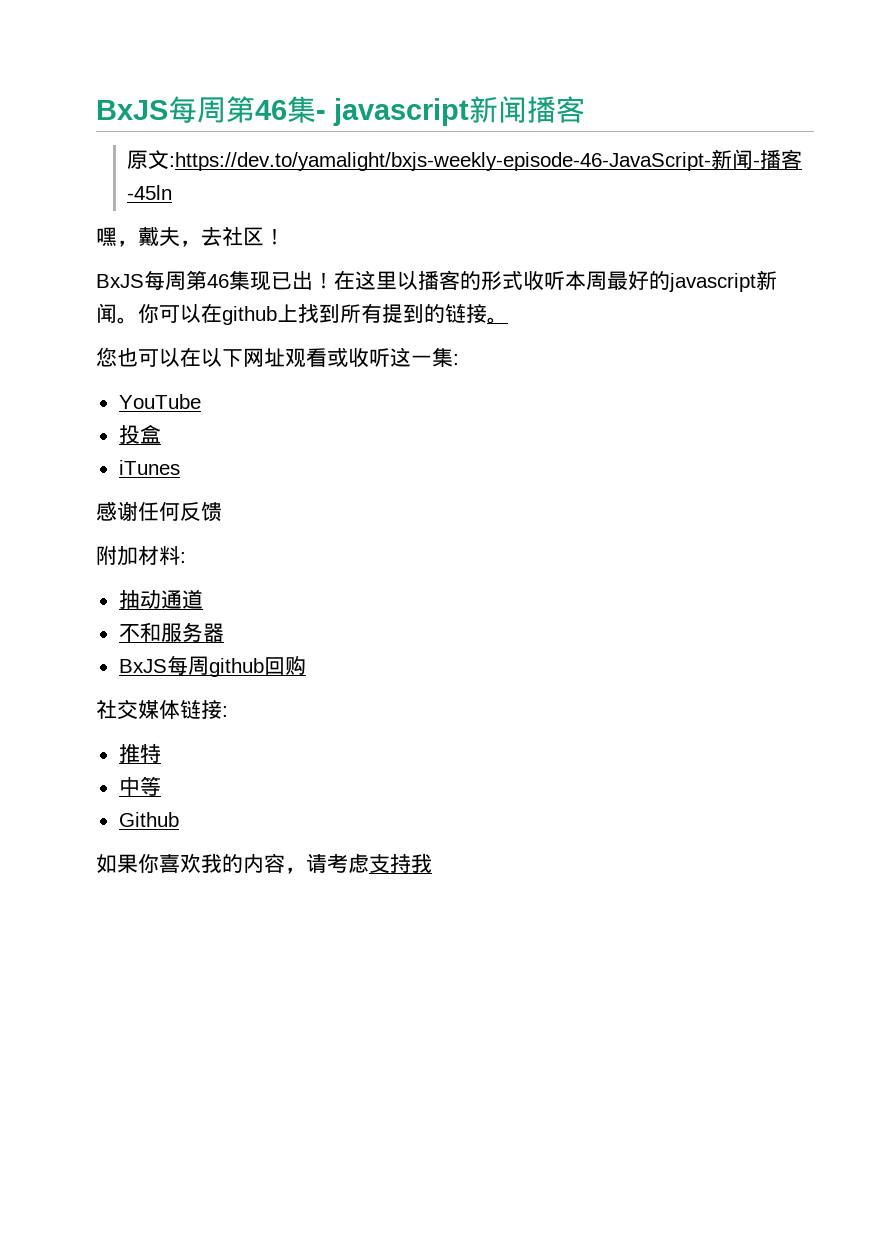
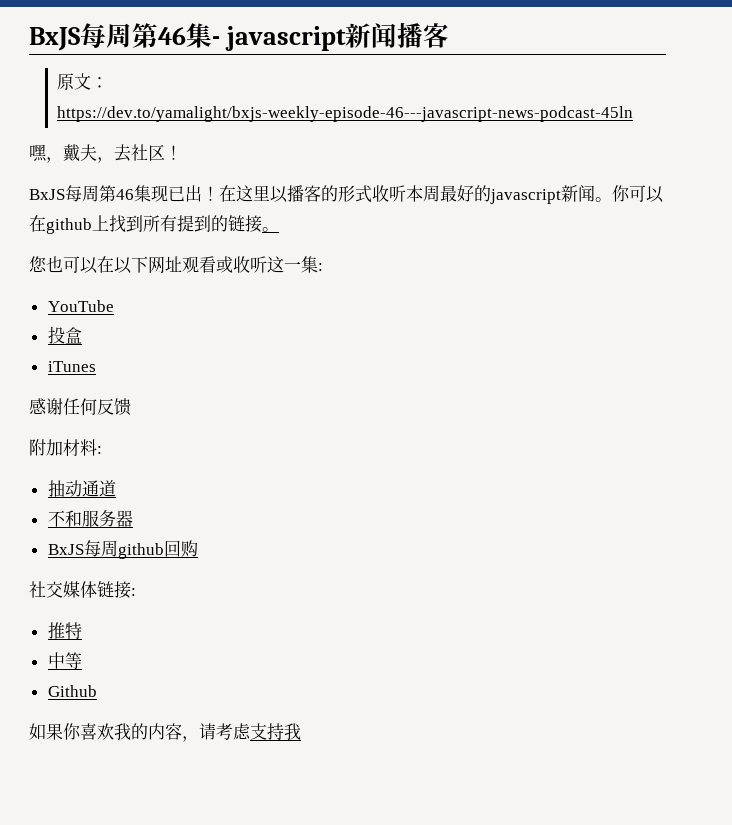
- 原文:https://dev.to/yamalight/bxjs-weekly-episode-46-JavaScript-新闻-播客-45ln
+ 原文：https://dev.to/yamalight/bxjs-weekly-episode-46---javascript-news-podcast-45ln

